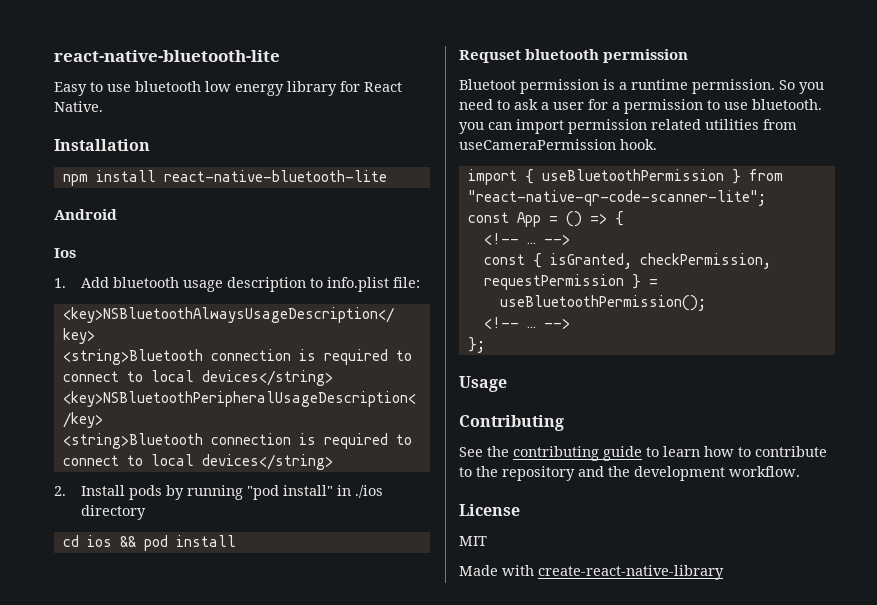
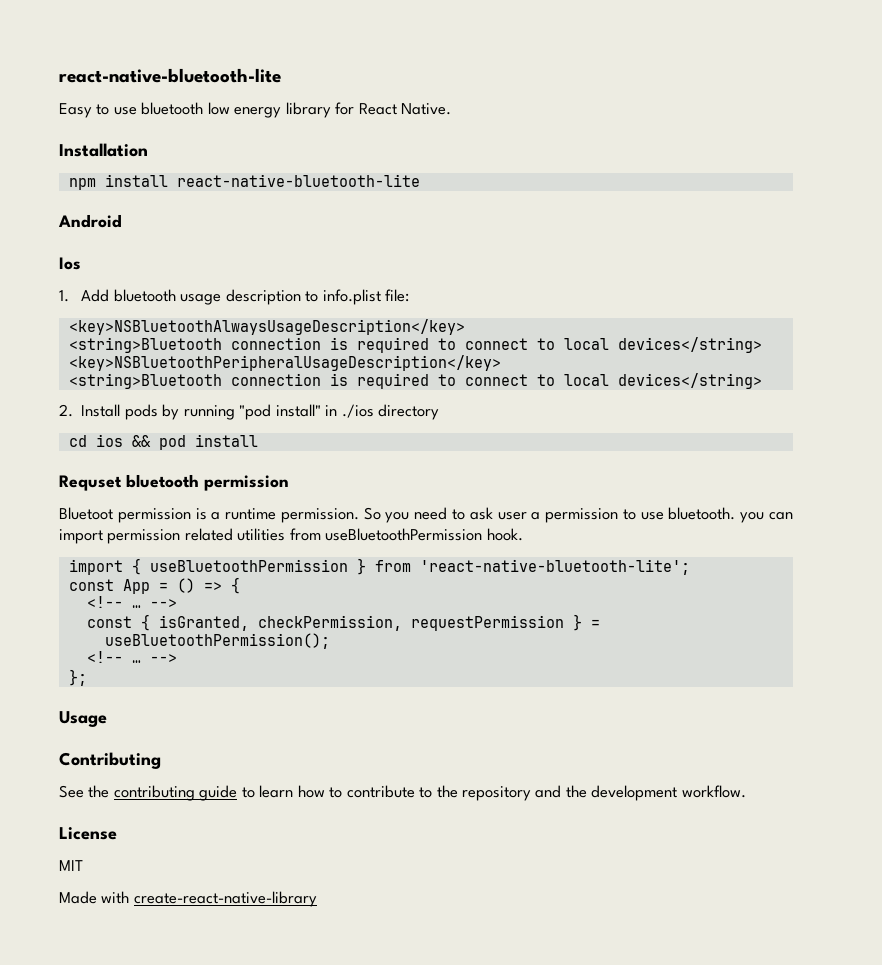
- So you need to ask a user for a permission to use bluetooth. you can import permission related utilities from useCameraPermission hook.
+ So you need to ask user a permission to use bluetooth. you can import permission related utilities from useBluetoothPermission hook.
- import { useBluetoothPermission } from "react-native-qr-code-scanner-lite";
+ import { useBluetoothPermission } from 'react-native-bluetooth-lite';

